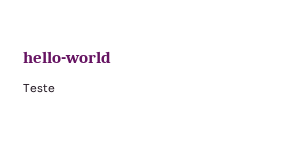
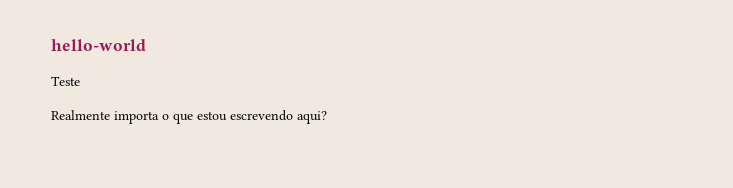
+ Realmente importa o que estou escrevendo aqui?

